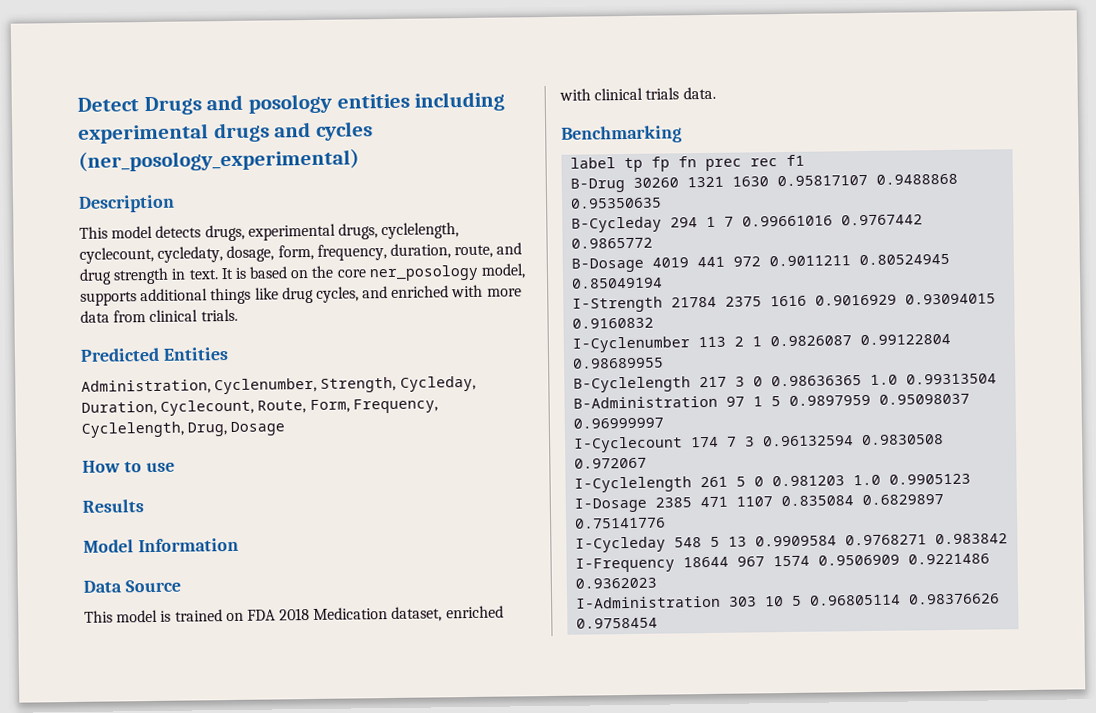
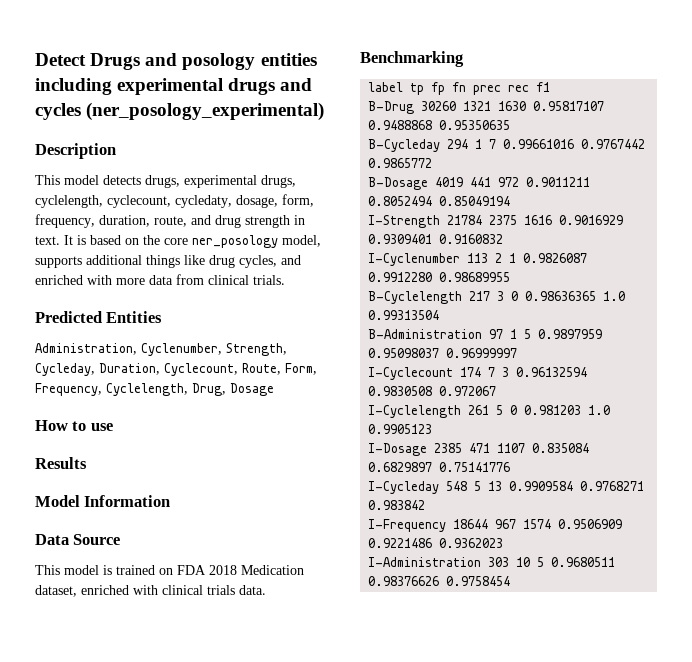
- B-Dosage 4019 441 972 0.9011211 0.80524945 0.85049194
+ B-Dosage 4019 441 972 0.9011211 0.8052494 0.85049194
- I-Strength 21784 2375 1616 0.9016929 0.93094015 0.9160832
+ I-Strength 21784 2375 1616 0.9016929 0.9309401 0.9160832
- I-Cyclenumber 113 2 1 0.9826087 0.99122804 0.98689955
+ I-Cyclenumber 113 2 1 0.9826087 0.9912280 0.98689955
- I-Administration 303 10 5 0.96805114 0.98376626 0.9758454
+ I-Administration 303 10 5 0.9680511 0.98376626 0.9758454

